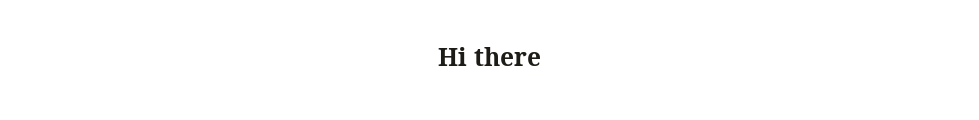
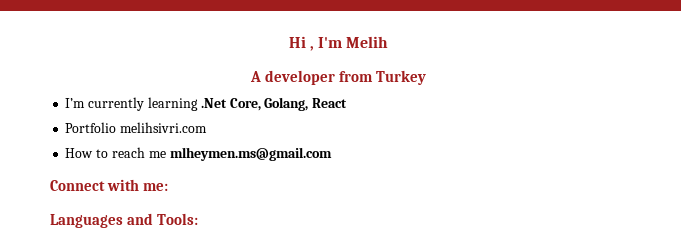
- Hi there
+ Hi , I'm Melih
+ A developer from Turkey
+ I’m currently learning .Net Core, Golang, React
+ Portfolio melihsivri.com
+ How to reach me mlheymen.ms@gmail.com
+ Connect with me:
+ Languages and Tools:

